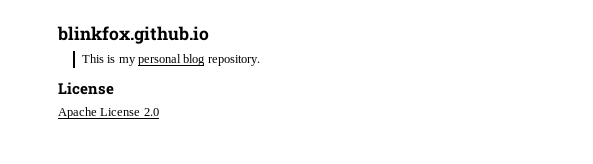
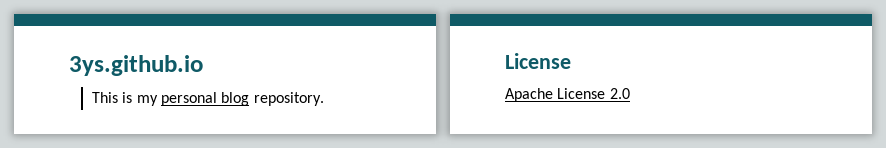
- blinkfox.github.io
+ 3ys.github.io

